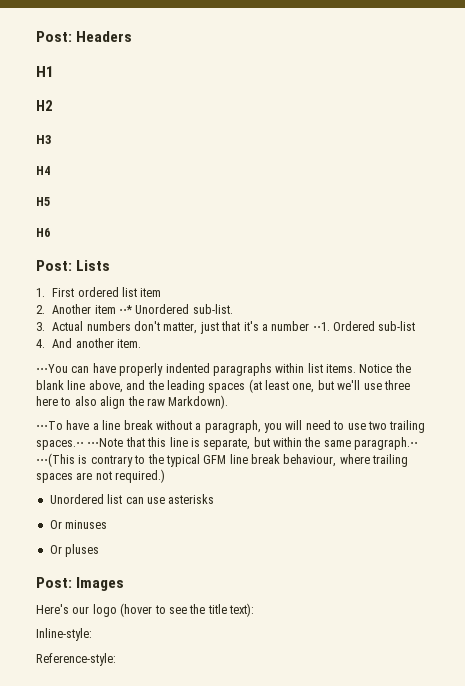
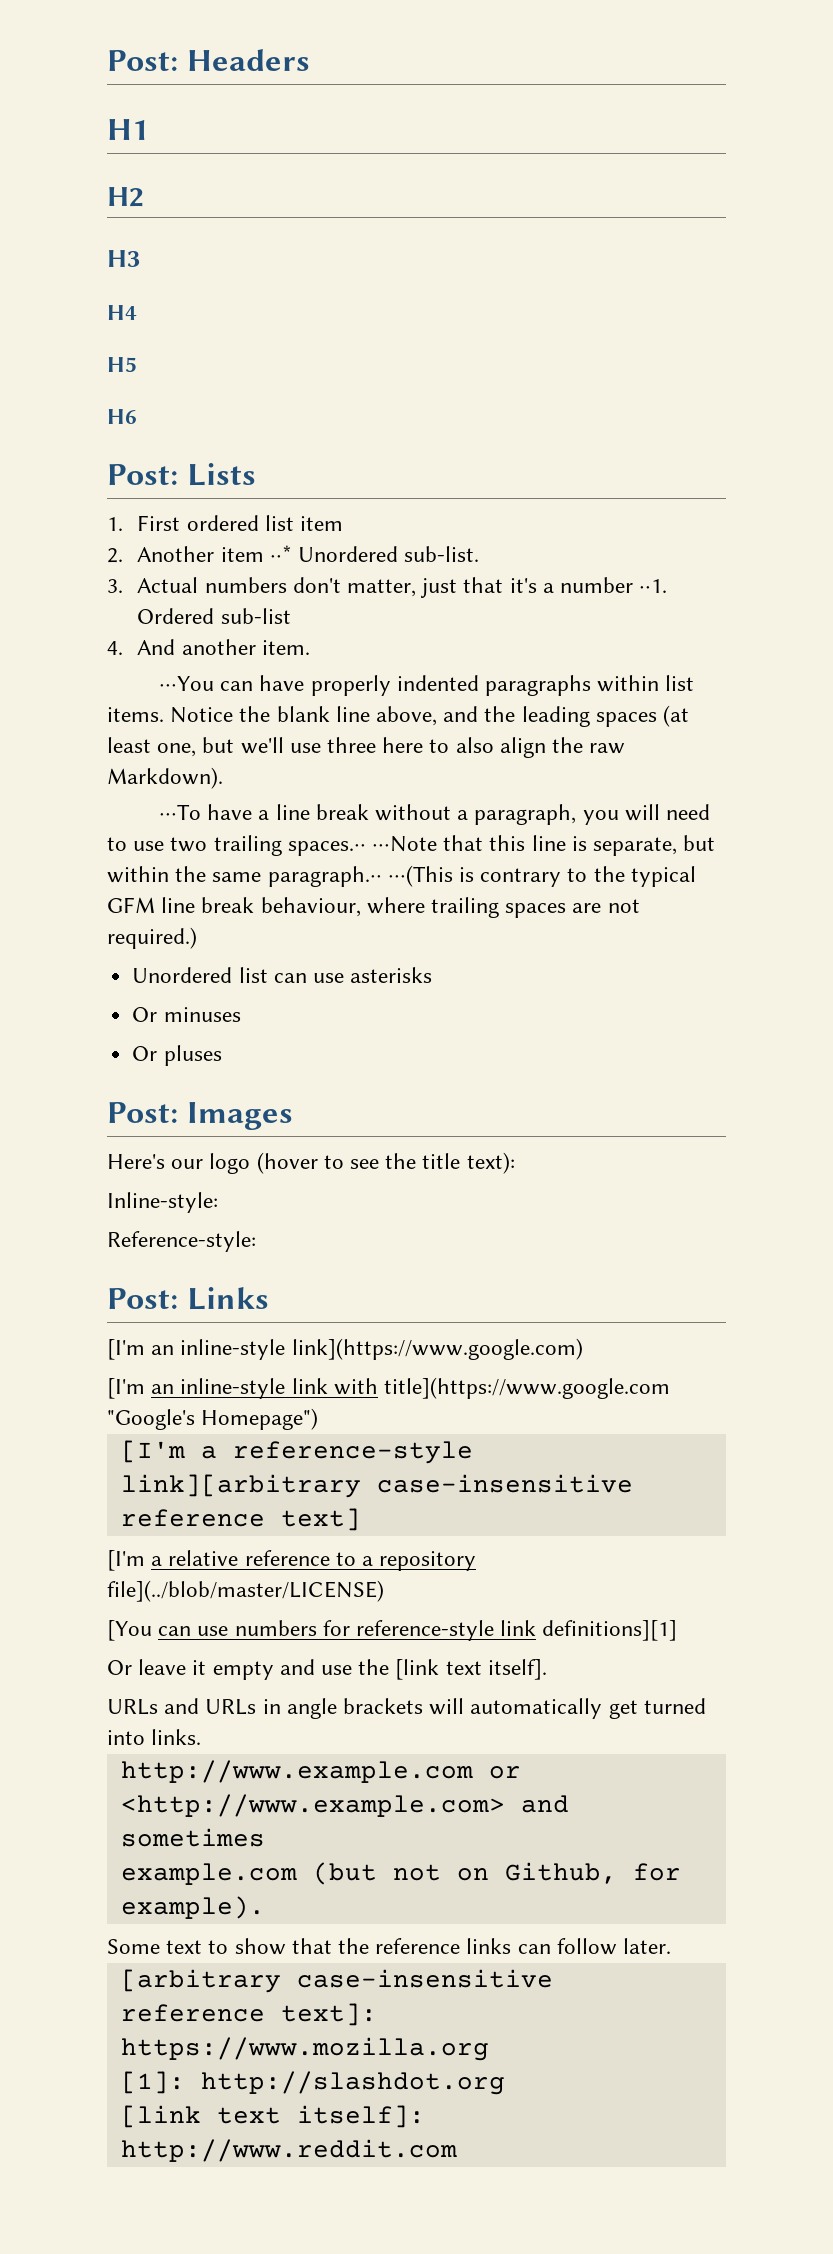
+ Post: Links
+ [I'm an inline-style link](https://www.google.com)
+ [I'm an inline-style link with title](https://www.google.com "Google's Homepage")
+ [I'm a reference-style link][arbitrary case-insensitive reference text]
+ [I'm a relative reference to a repository file](../blob/master/LICENSE)
+ [You can use numbers for reference-style link definitions][1]
+ Or leave it empty and use the [link text itself].
+ URLs and URLs in angle brackets will automatically get turned into links.
+ http://www.example.com or <http://www.example.com> and sometimes
+ example.com (but not on Github, for example).
+ Some text to show that the reference links can follow later.
+ [arbitrary case-insensitive reference text]: https://www.mozilla.org
+ [1]: http://slashdot.org
+ [link text itself]: http://www.reddit.com

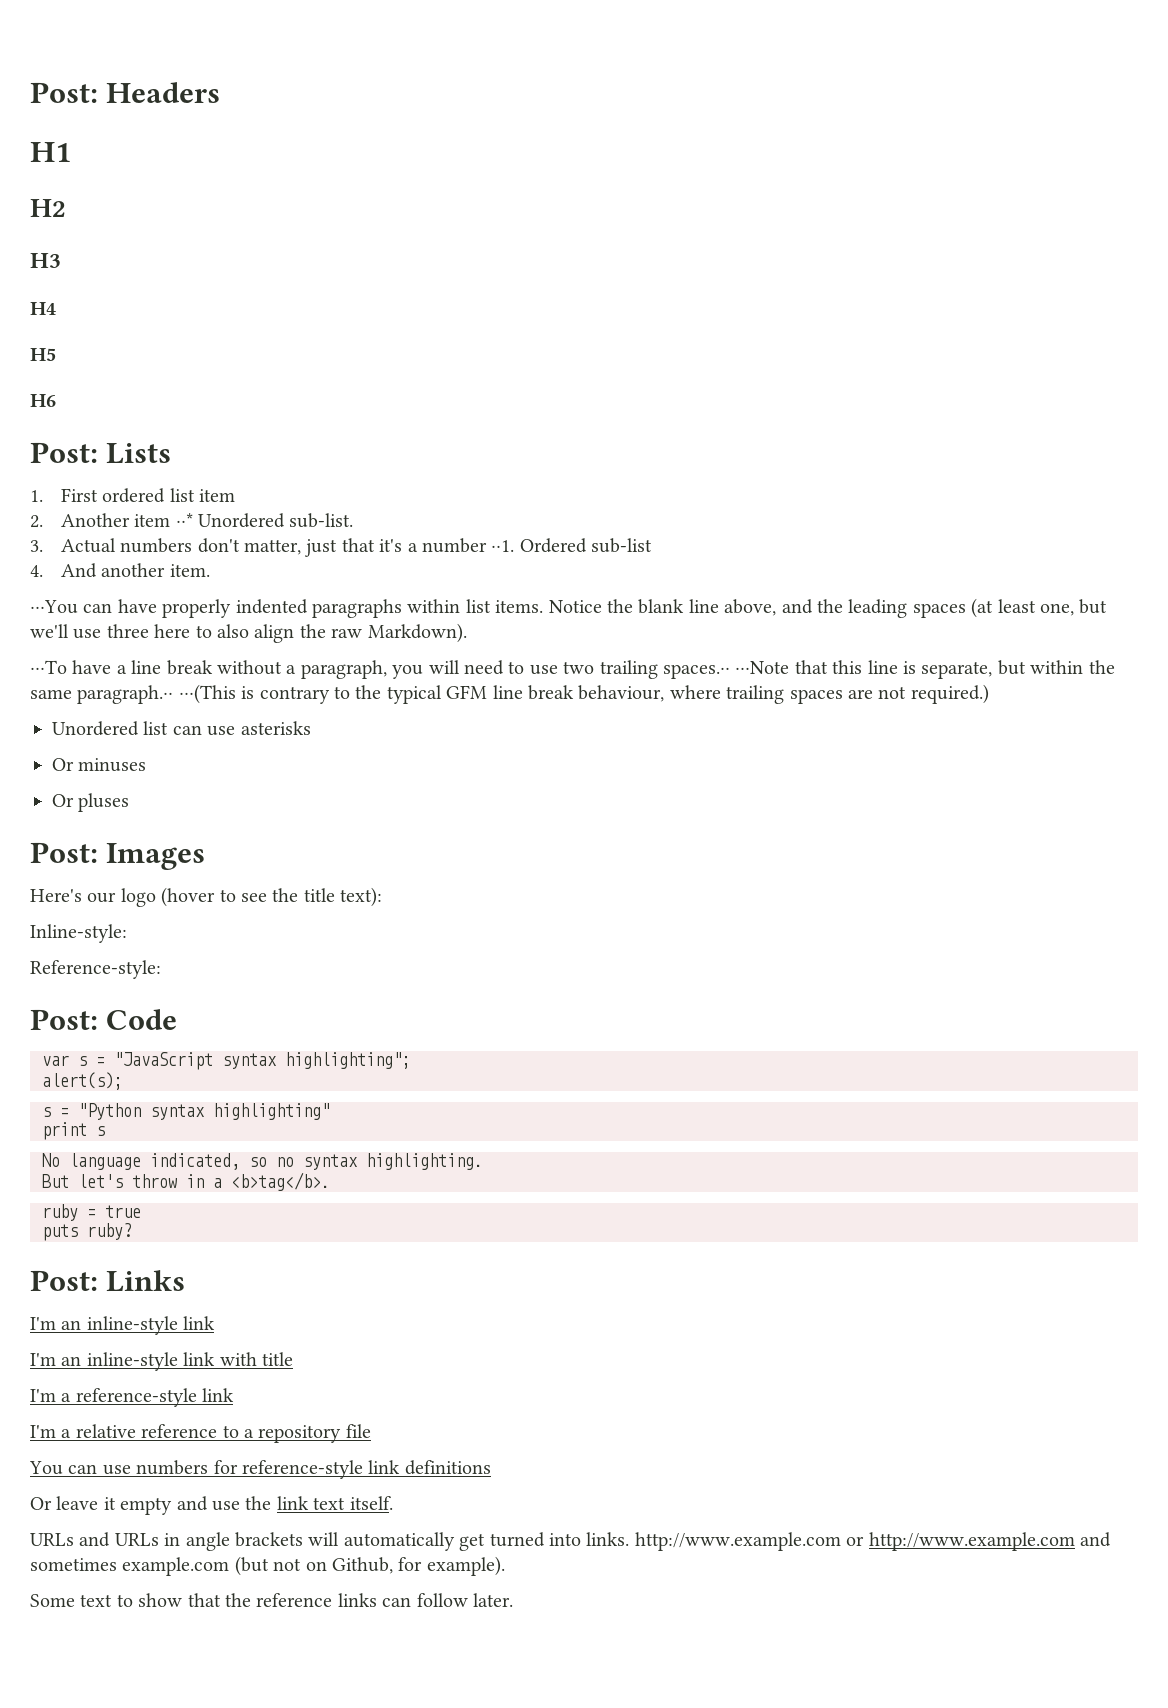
+ Post: Code
+ var s = "JavaScript syntax highlighting";
+ alert(s);
+ s = "Python syntax highlighting"
+ print s
+ No language indicated, so no syntax highlighting.
+ But let's throw in a <b>tag</b>.
+ ruby = true
+ puts ruby?
  Post: Links
- [I'm an inline-style link](https://www.google.com)
- [I'm an inline-style link with title](https://www.google.com "Google's Homepage")
- [I'm a reference-style link][arbitrary case-insensitive reference text]
- [I'm a relative reference to a repository file](../blob/master/LICENSE)
- [You can use numbers for reference-style link definitions][1]
+ I'm an inline-style link
+ I'm an inline-style link with title
+ I'm a reference-style link
+ I'm a relative reference to a repository file
+ You can use numbers for reference-style link definitions
- Or leave it empty and use the [link text itself].
+ Or leave it empty and use the link text itself.
- URLs and URLs in angle brackets will automatically get turned into links.
- http://www.example.com or <http://www.example.com> and sometimes
- example.com (but not on Github, for example).
+ URLs and URLs in angle brackets will automatically get turned into links. http://www.example.com or http://www.example.com and sometimes example.com (but not on Github, for example).
- [arbitrary case-insensitive reference text]: https://www.mozilla.org
- [1]: http://slashdot.org
- [link text itself]: http://www.reddit.com

